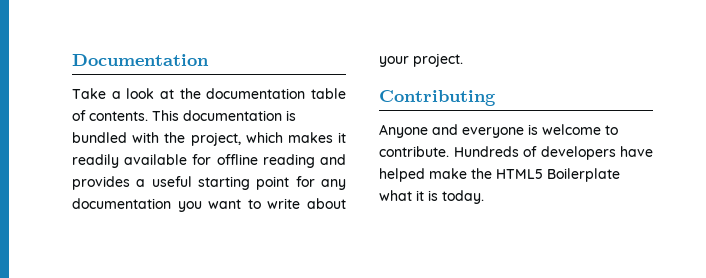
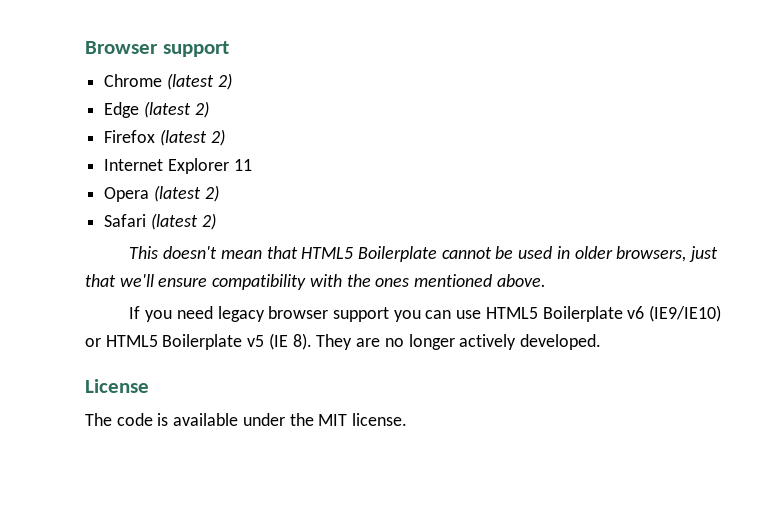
- Documentation
- Take a look at the documentation table of contents. This documentation is bundled with the project, which makes it readily available for offline reading and provides a useful starting point for any documentation you want to write about your project.
- Contributing
- Anyone and everyone is welcome to contribute. Hundreds of developers have helped make the HTML5 Boilerplate what it is today.
+ Browser support
+ Chrome (latest 2)
+ Edge (latest 2)
+ Firefox (latest 2)
+ Internet Explorer 11
+ Opera (latest 2)
+ Safari (latest 2)
+ This doesn't mean that HTML5 Boilerplate cannot be used in older browsers, just that we'll ensure compatibility with the ones mentioned above.
+ If you need legacy browser support you can use HTML5 Boilerplate v6 (IE9/IE10) or HTML5 Boilerplate v5 (IE 8). They are no longer actively developed.
+ License
+ The code is available under the MIT license.

